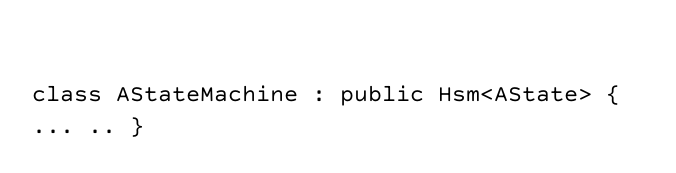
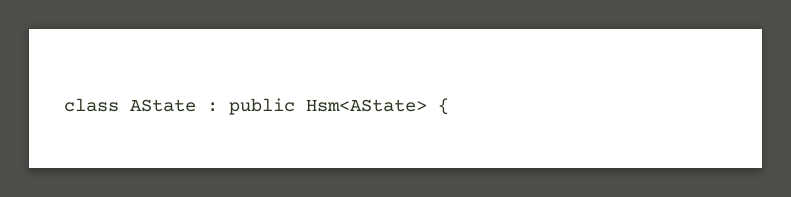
- class AStateMachine : public Hsm<AState> { ... .. }
+ class AState : public Hsm<AState> {

